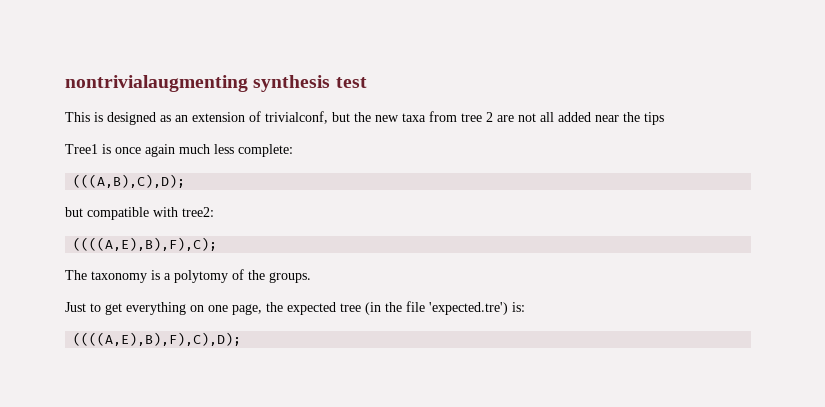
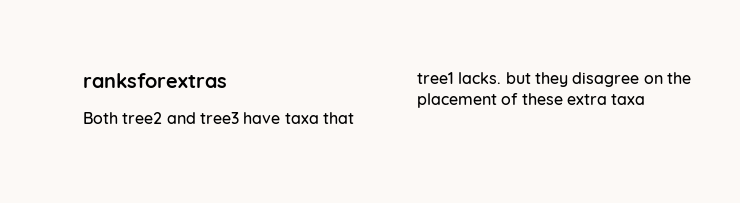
- nontrivialaugmenting synthesis test
- This is designed as an extension of trivialconf, but the new taxa from tree 2 are not all added near the tips
- Tree1 is once again much less complete:
- (((A,B),C),D);
- but compatible with tree2:
- ((((A,E),B),F),C);
- The taxonomy is a polytomy of the groups.
- Just to get everything on one page, the expected tree (in the file 'expected.tre') is:
- ((((A,E),B),F),C),D);
+ ranksforextras
+ Both tree2 and tree3 have taxa that tree1 lacks. but they disagree on the placement of these extra taxa

